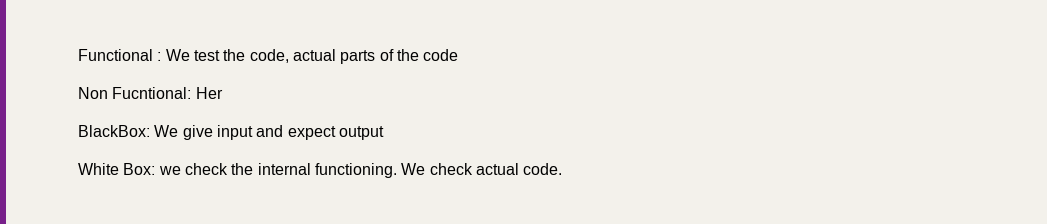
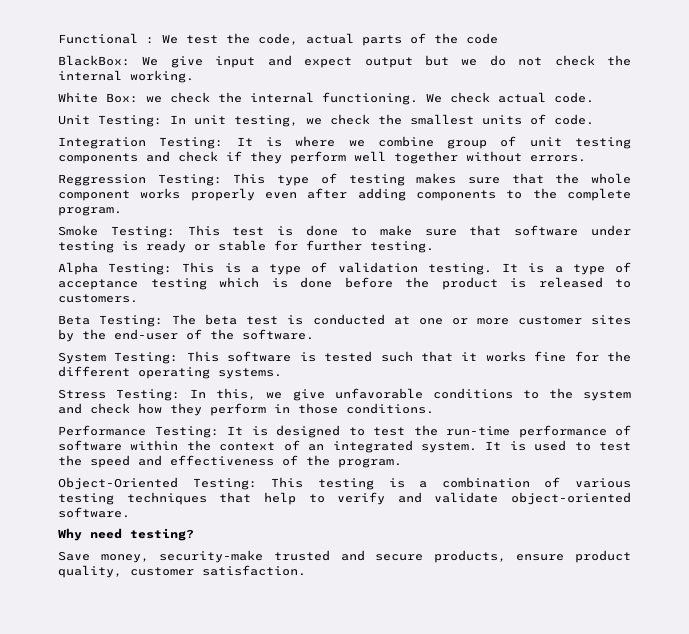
- Non Fucntional: Her
- BlackBox: We give input and expect output
+ BlackBox: We give input and expect output but we do not check the internal working.
+ Unit Testing: In unit testing, we check the smallest units of code.
+ Integration Testing: It is where we combine group of unit testing components and check if they perform well together without errors.
+ Reggression Testing: This type of testing makes sure that the whole component works properly even after adding components to the complete program.
+ Smoke Testing: This test is done to make sure that software under testing is ready or stable for further testing.
+ Alpha Testing: This is a type of validation testing. It is a type of acceptance testing which is done before the product is released to customers.
+ Beta Testing: The beta test is conducted at one or more customer sites by the end-user of the software.
+ System Testing: This software is tested such that it works fine for the different operating systems.
+ Stress Testing: In this, we give unfavorable conditions to the system and check how they perform in those conditions.
+ Performance Testing: It is designed to test the run-time performance of software within the context of an integrated system. It is used to test the speed and effectiveness of the program.
+ Object-Oriented Testing: This testing is a combination of various testing techniques that help to verify and validate object-oriented software.
+ Why need testing?
+ Save money, security-make trusted and secure products, ensure product quality, customer satisfaction.

